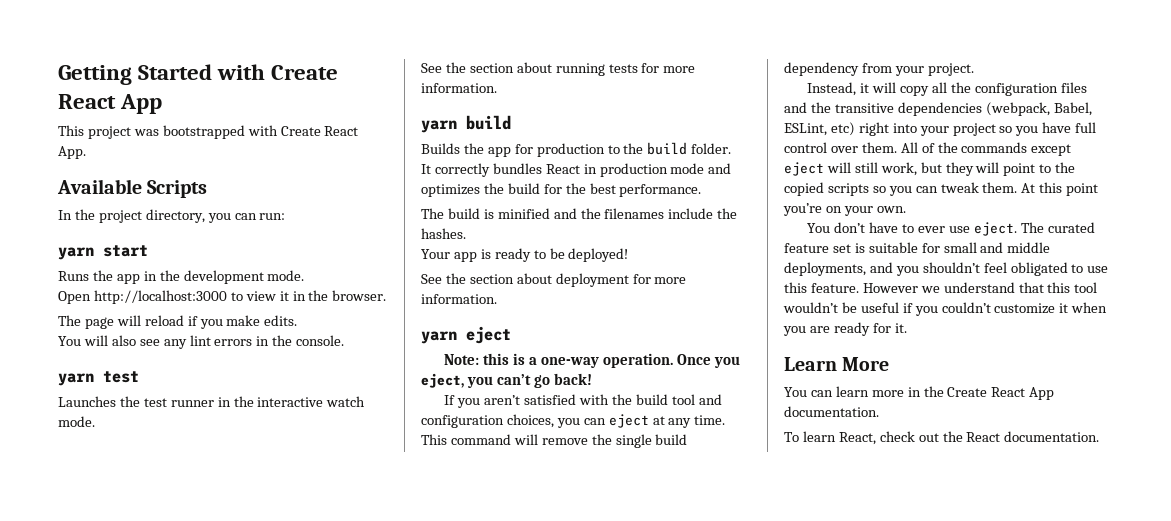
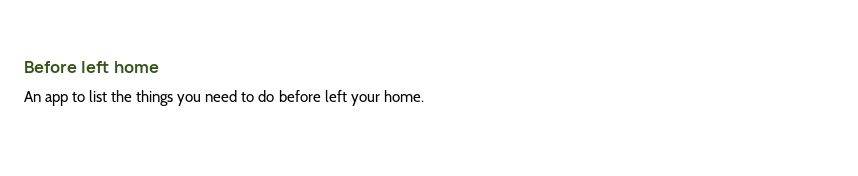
- Getting Started with Create React App
- This project was bootstrapped with Create React App.
- Available Scripts
- In the project directory, you can run:
- yarn start
- Runs the app in the development mode.
- Open http://localhost:3000 to view it in the browser.
- The page will reload if you make edits.
- You will also see any lint errors in the console.
- yarn test
- Launches the test runner in the interactive watch mode.
- See the section about running tests for more information.
- yarn build
- Builds the app for production to the build folder.
- It correctly bundles React in production mode and optimizes the build for the best performance.
- The build is minified and the filenames include the hashes.
- Your app is ready to be deployed!
- See the section about deployment for more information.
- yarn eject
- Note: this is a one-way operation. Once you eject, you can’t go back!
- If you aren’t satisfied with the build tool and configuration choices, you can eject at any time. This command will remove the single build dependency from your project.
- Instead, it will copy all the configuration files and the transitive dependencies (webpack, Babel, ESLint, etc) right into your project so you have full control over them. All of the commands except eject will still work, but they will point to the copied scripts so you can tweak them. At this point you’re on your own.
- You don’t have to ever use eject. The curated feature set is suitable for small and middle deployments, and you shouldn’t feel obligated to use this feature. However we understand that this tool wouldn’t be useful if you couldn’t customize it when you are ready for it.
- Learn More
- You can learn more in the Create React App documentation.
- To learn React, check out the React documentation.
+ Before left home
+ An app to list the things you need to do before left your home.

